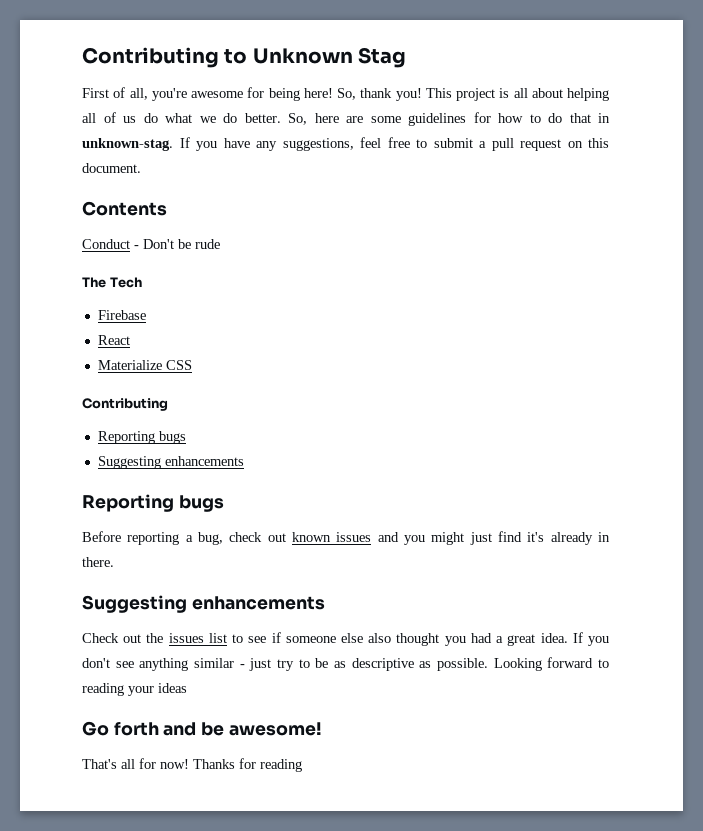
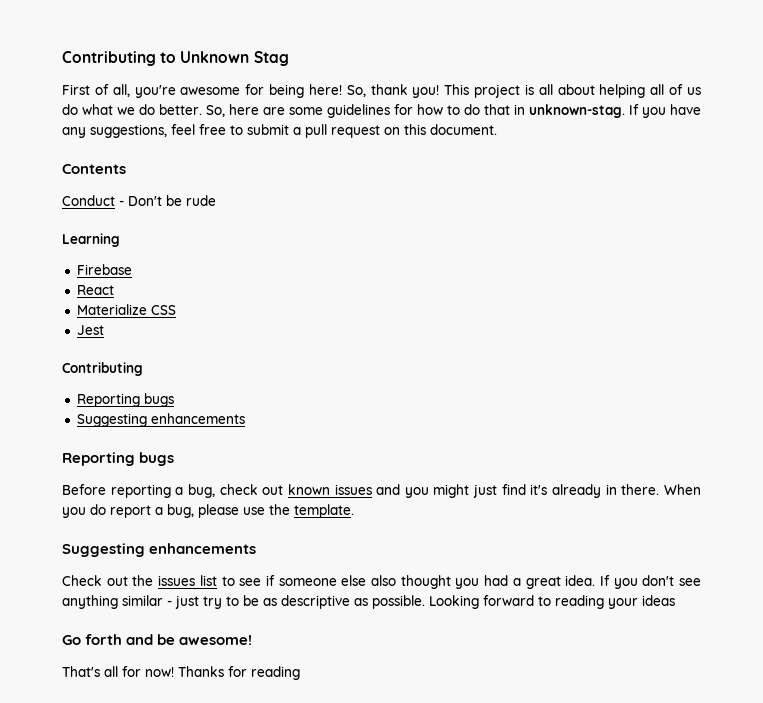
- The Tech
+ Learning
+ Jest
+ When you do report a bug, please use the template.

